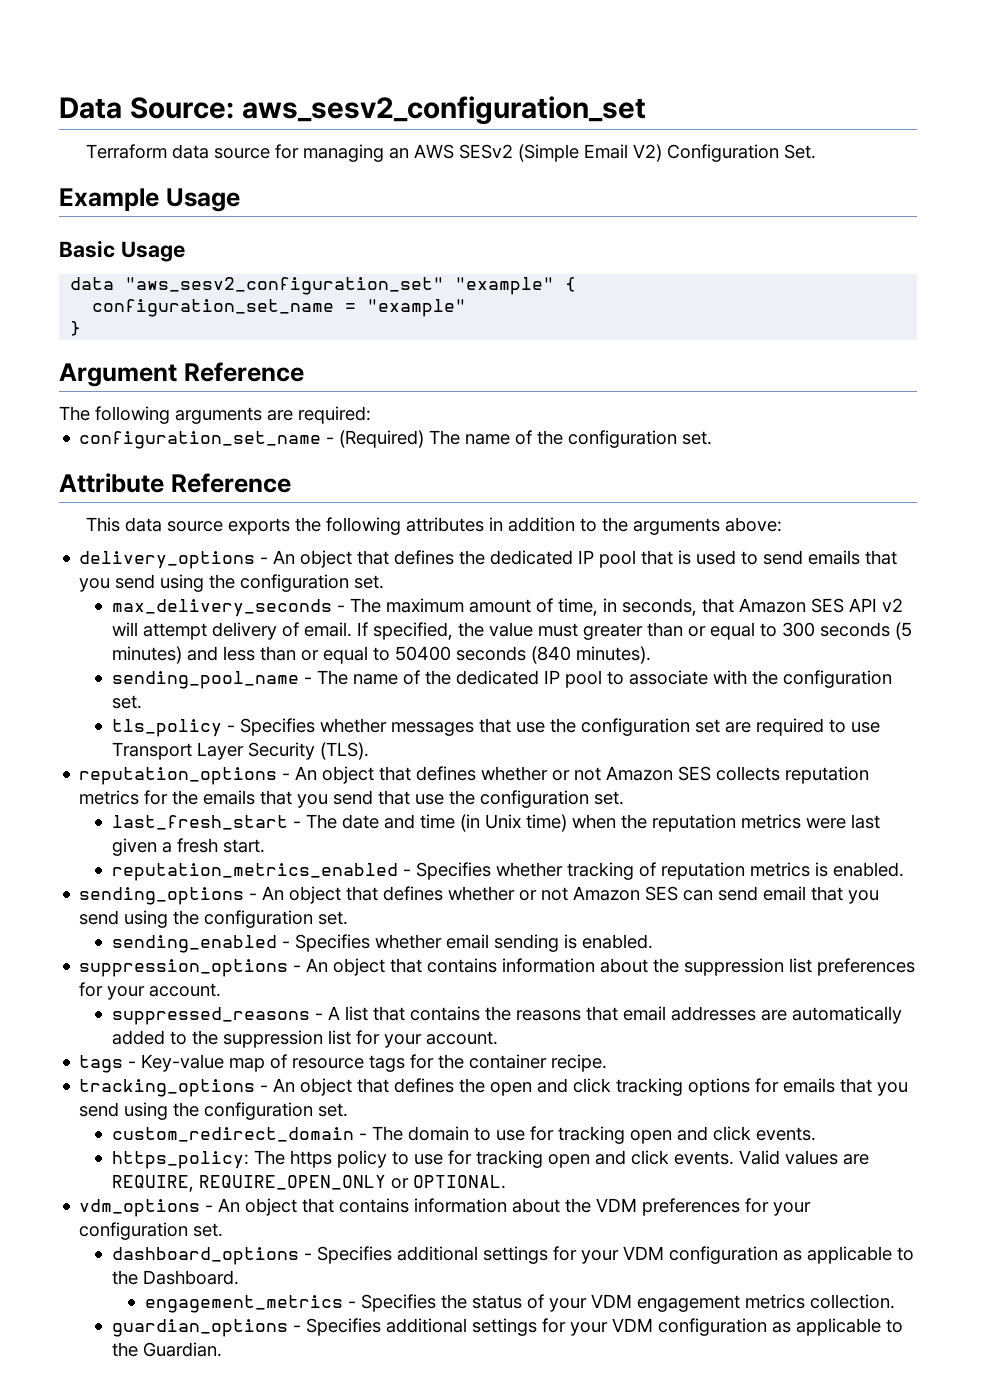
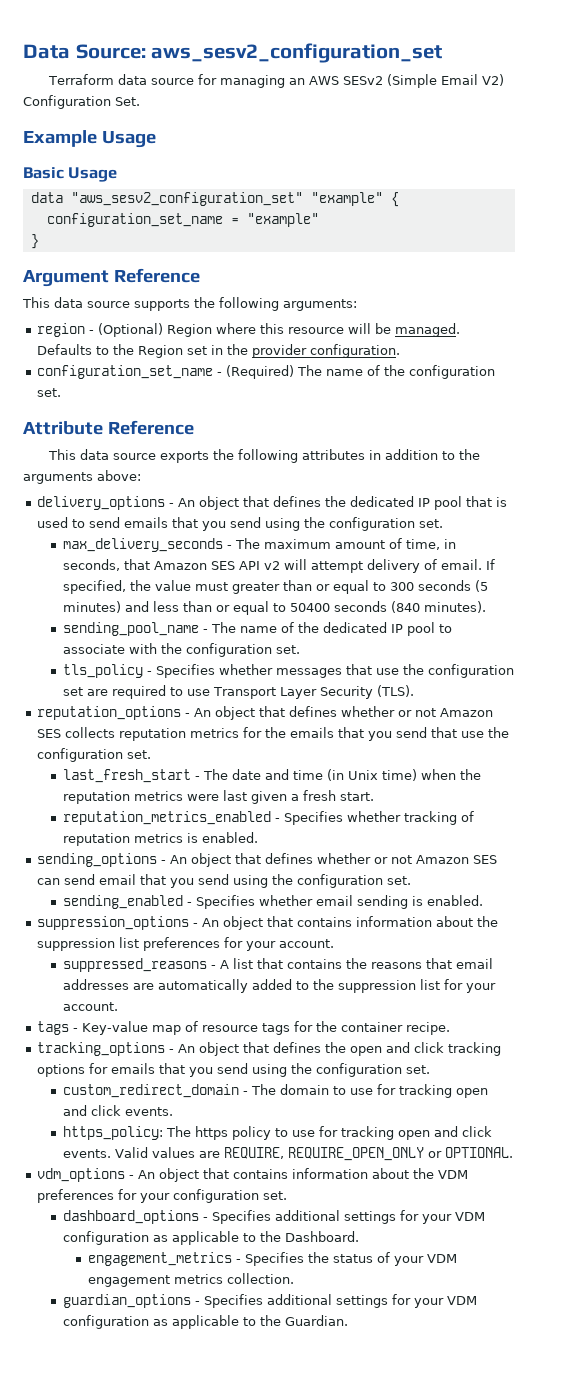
- The following arguments are required:
+ This data source supports the following arguments:
+ region - (Optional) Region where this resource will be managed. Defaults to the Region set in the provider configuration.

